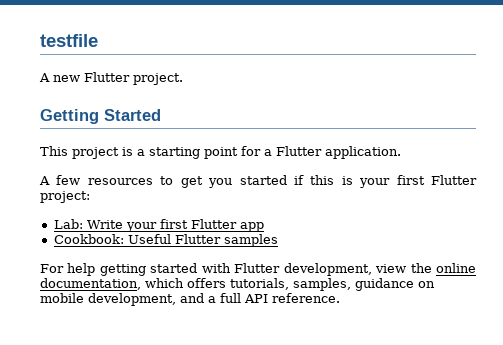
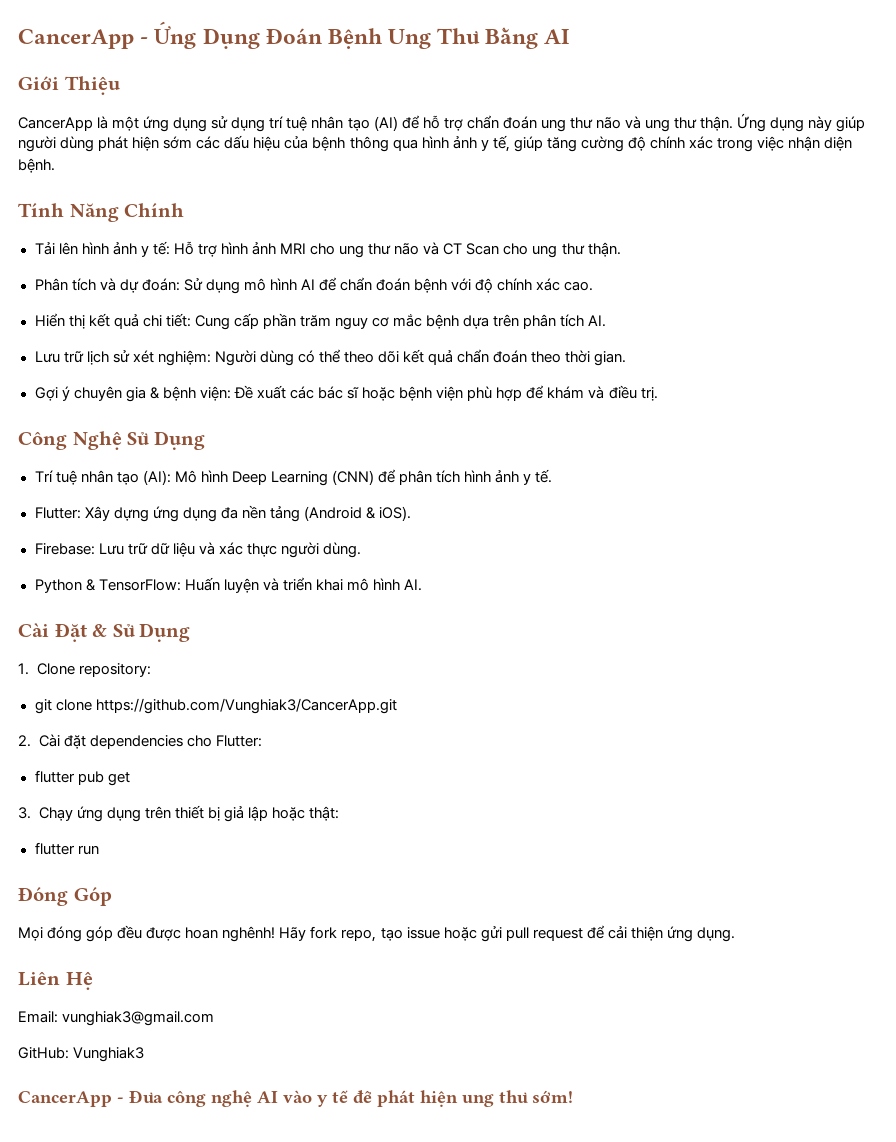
- testfile
- A new Flutter project.
- Getting Started
- This project is a starting point for a Flutter application.
- A few resources to get you started if this is your first Flutter project:
- Lab: Write your first Flutter app
- Cookbook: Useful Flutter samples
- For help getting started with Flutter development, view the online documentation, which offers tutorials, samples, guidance on mobile development, and a full API reference.
+ CancerApp - Ứng Dụng Đoán Bệnh Ung Thư Bằng AI
+ Giới Thiệu
+ CancerApp là một ứng dụng sử dụng trí tuệ nhân tạo (AI) để hỗ trợ chẩn đoán ung thư não và ung thư thận. Ứng dụng này giúp người dùng phát hiện sớm các dấu hiệu của bệnh thông qua hình ảnh y tế, giúp tăng cường độ chính xác trong việc nhận diện bệnh.
+ Tính Năng Chính
+ Tải lên hình ảnh y tế: Hỗ trợ hình ảnh MRI cho ung thư não và CT Scan cho ung thư thận.
+ Phân tích và dự đoán: Sử dụng mô hình AI để chẩn đoán bệnh với độ chính xác cao.
+ Hiển thị kết quả chi tiết: Cung cấp phần trăm nguy cơ mắc bệnh dựa trên phân tích AI.
+ Lưu trữ lịch sử xét nghiệm: Người dùng có thể theo dõi kết quả chẩn đoán theo thời gian.
+ Gợi ý chuyên gia & bệnh viện: Đề xuất các bác sĩ hoặc bệnh viện phù hợp để khám và điều trị.
+ Công Nghệ Sử Dụng
+ Trí tuệ nhân tạo (AI): Mô hình Deep Learning (CNN) để phân tích hình ảnh y tế.
+ Flutter: Xây dựng ứng dụng đa nền tảng (Android & iOS).
+ Firebase: Lưu trữ dữ liệu và xác thực người dùng.
+ Python & TensorFlow: Huấn luyện và triển khai mô hình AI.
+ Cài Đặt & Sử Dụng
+ 1. Clone repository:
+ git clone https://github.com/Vunghiak3/CancerApp.git
+ 2. Cài đặt dependencies cho Flutter:
+ flutter pub get
+ 3. Chạy ứng dụng trên thiết bị giả lập hoặc thật:
+ flutter run
+ Đóng Góp
+ Mọi đóng góp đều được hoan nghênh! Hãy fork repo, tạo issue hoặc gửi pull request để cải thiện ứng dụng.
+ Liên Hệ
+ Email: vunghiak3@gmail.com
+ GitHub: Vunghiak3
+ CancerApp - Đưa công nghệ AI vào y tế để phát hiện ung thư sớm!

